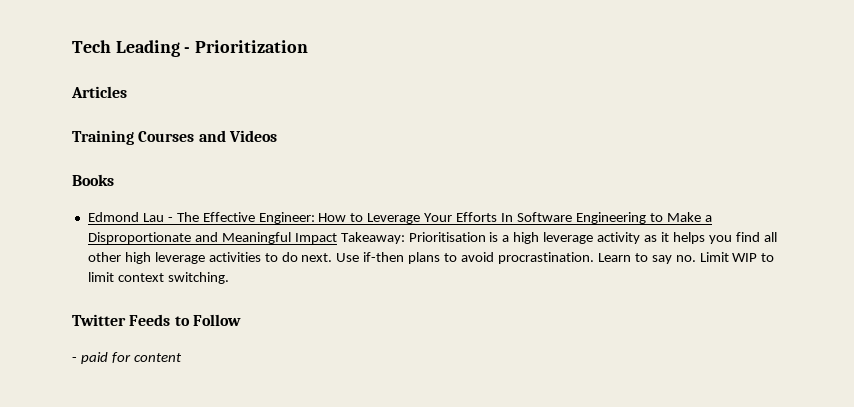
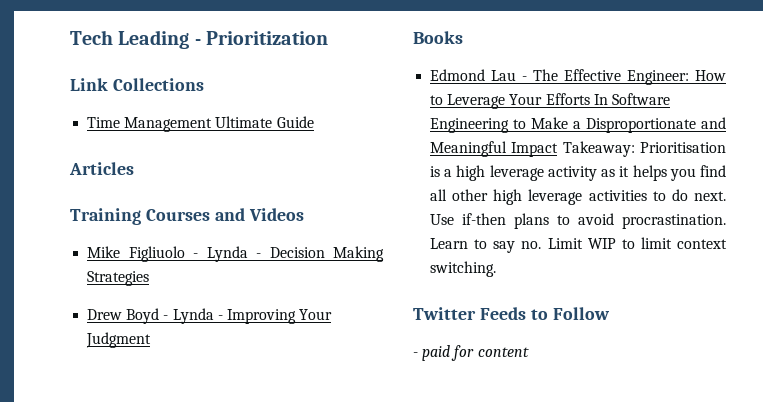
+ Link Collections
+ Time Management Ultimate Guide
+ Mike Figliuolo - Lynda - Decision Making Strategies
+ Drew Boyd - Lynda - Improving Your Judgment

